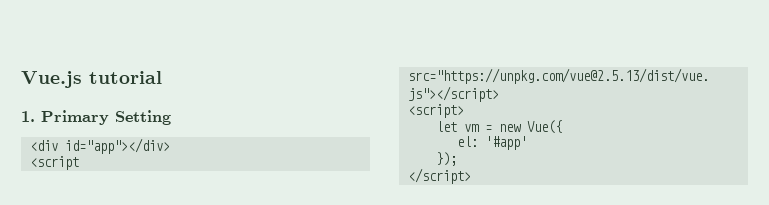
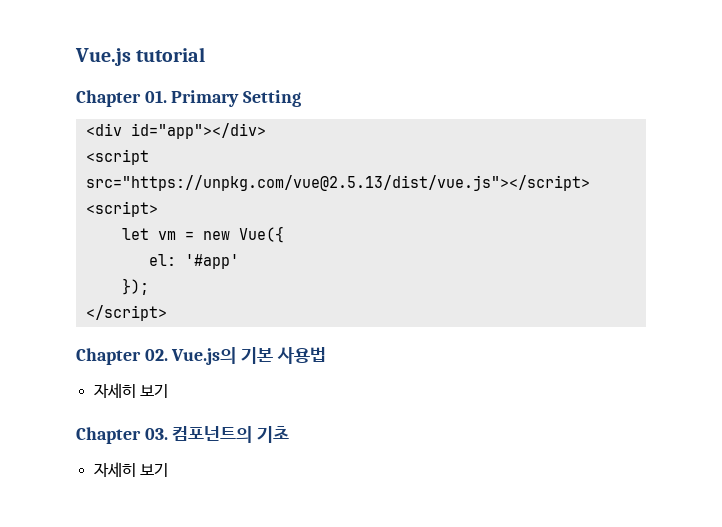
- 1. Primary Setting
+ Chapter 01. Primary Setting
+ Chapter 02. Vue.js의 기본 사용법
+ 자세히 보기
+ Chapter 03. 컴포넌트의 기초
+ 자세히 보기

